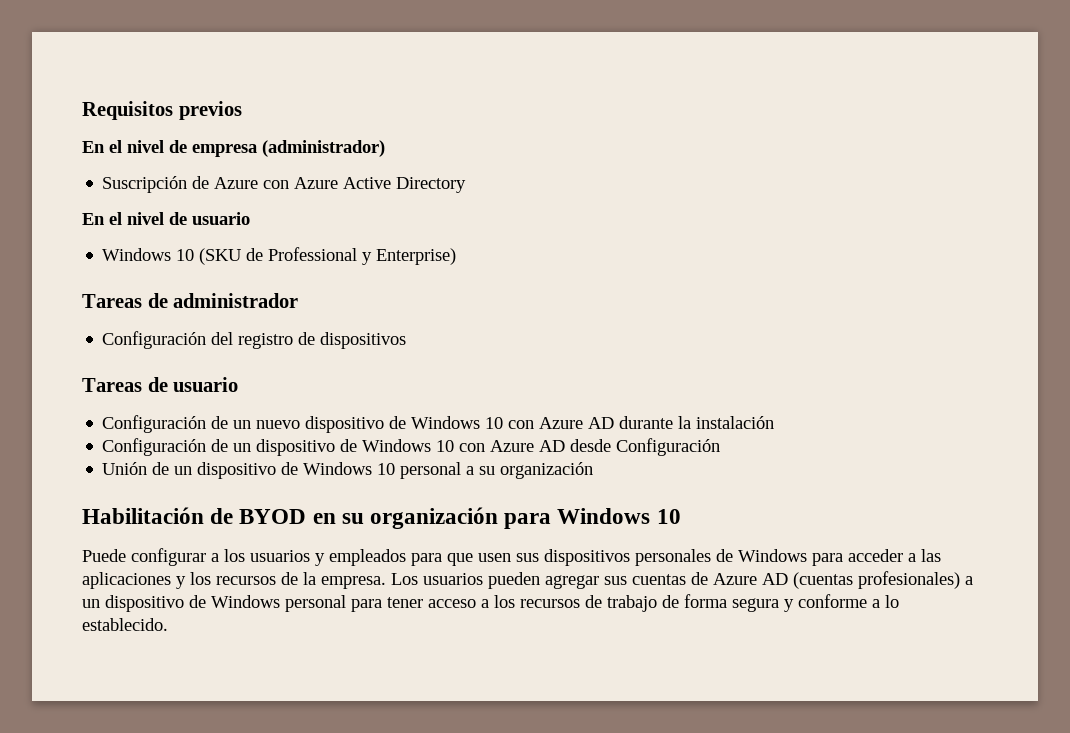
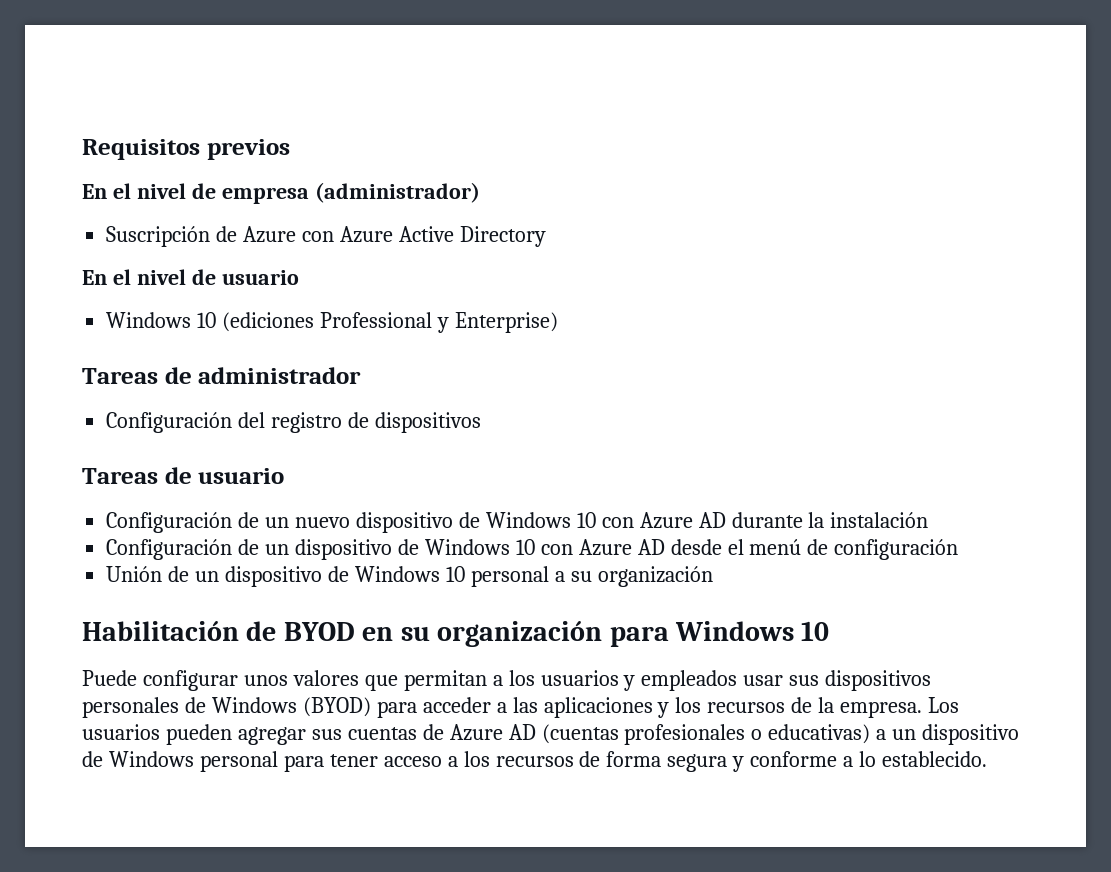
- Windows 10 (SKU de Professional y Enterprise)
+ Windows 10 (ediciones Professional y Enterprise)
- Configuración de un dispositivo de Windows 10 con Azure AD desde Configuración
+ Configuración de un dispositivo de Windows 10 con Azure AD desde el menú de configuración
- Puede configurar a los usuarios y empleados para que usen sus dispositivos personales de Windows para acceder a las aplicaciones y los recursos de la empresa.
+ Puede configurar unos valores que permitan a los usuarios y empleados usar sus dispositivos personales de Windows (BYOD) para acceder a las aplicaciones y los recursos de la empresa.
- Los usuarios pueden agregar sus cuentas de Azure AD (cuentas profesionales) a un dispositivo de Windows personal para tener acceso a los recursos de trabajo de forma segura y conforme a lo establecido.
+ Los usuarios pueden agregar sus cuentas de Azure AD (cuentas profesionales o educativas) a un dispositivo de Windows personal para tener acceso a los recursos de forma segura y conforme a lo establecido.

